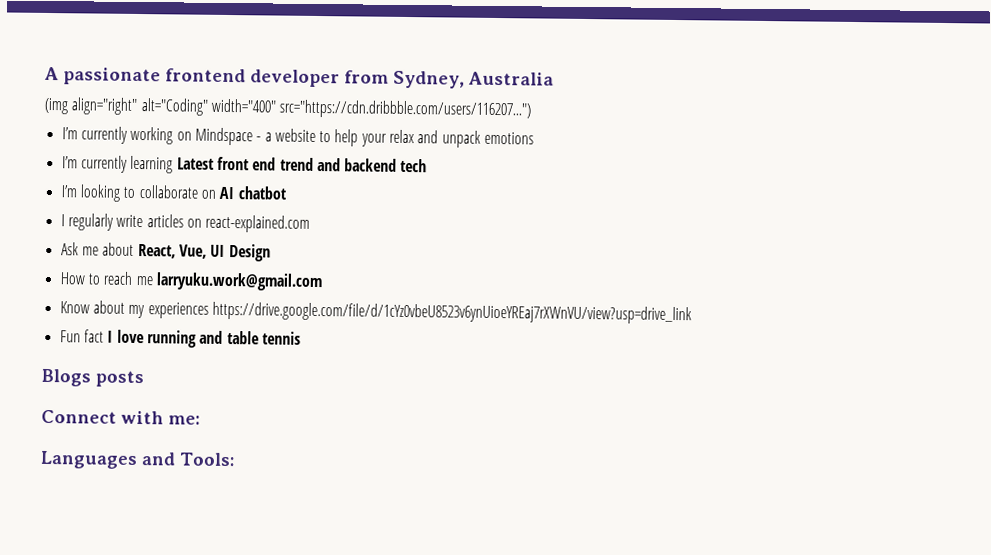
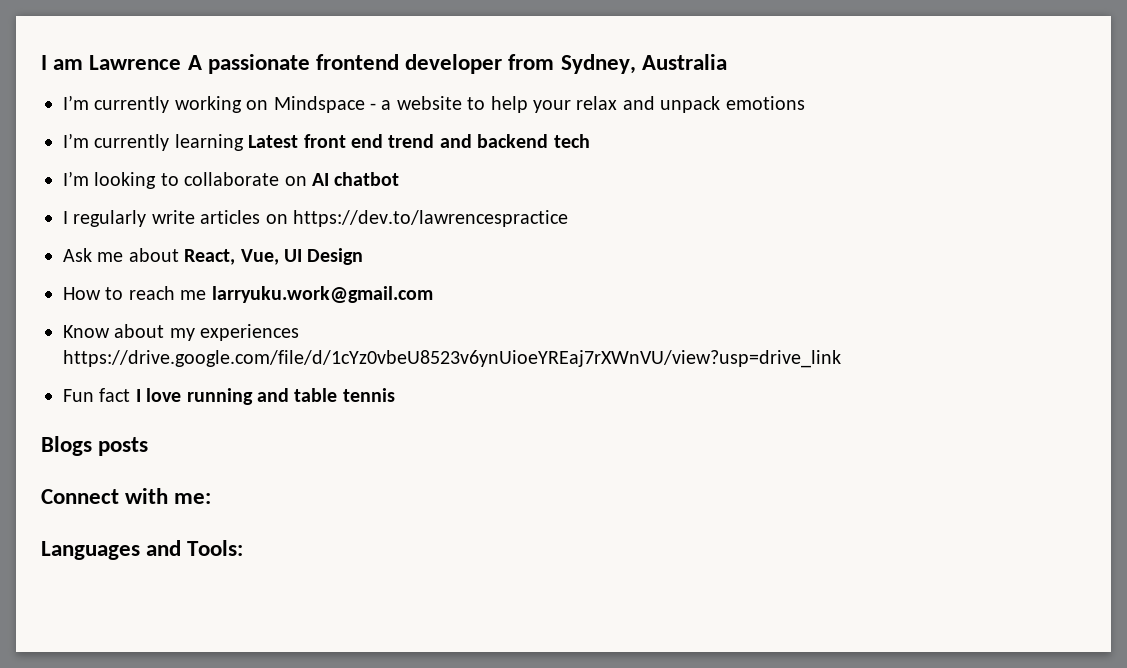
- A passionate frontend developer from Sydney, Australia
+ I am Lawrence A passionate frontend developer from Sydney, Australia
- (img align="right" alt="Coding" width="400" src="https://cdn.dribbble.com/users/116207...")
- I regularly write articles on react-explained.com
+ I regularly write articles on https://dev.to/lawrencespractice

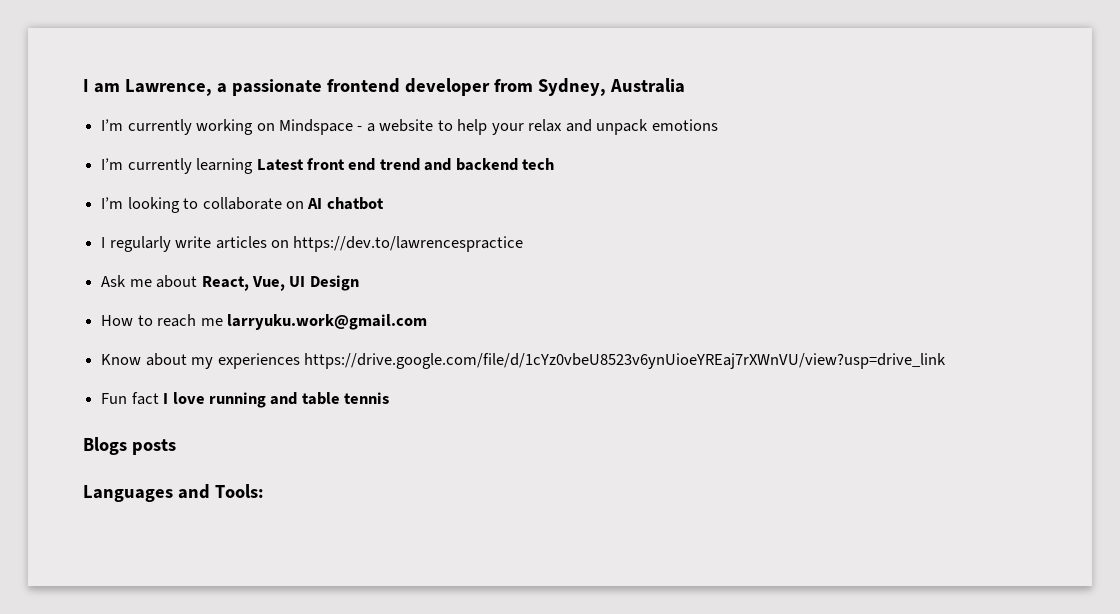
- I am Lawrence A passionate frontend developer from Sydney, Australia
+ I am Lawrence, a passionate frontend developer from Sydney, Australia
- Connect with me:

